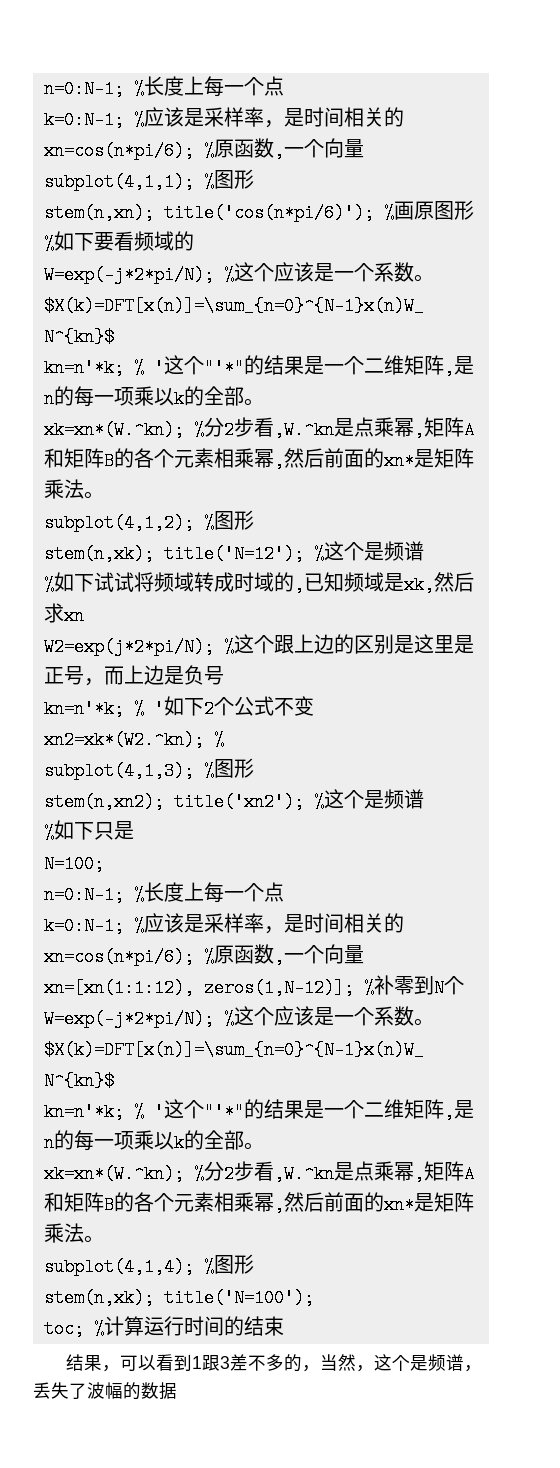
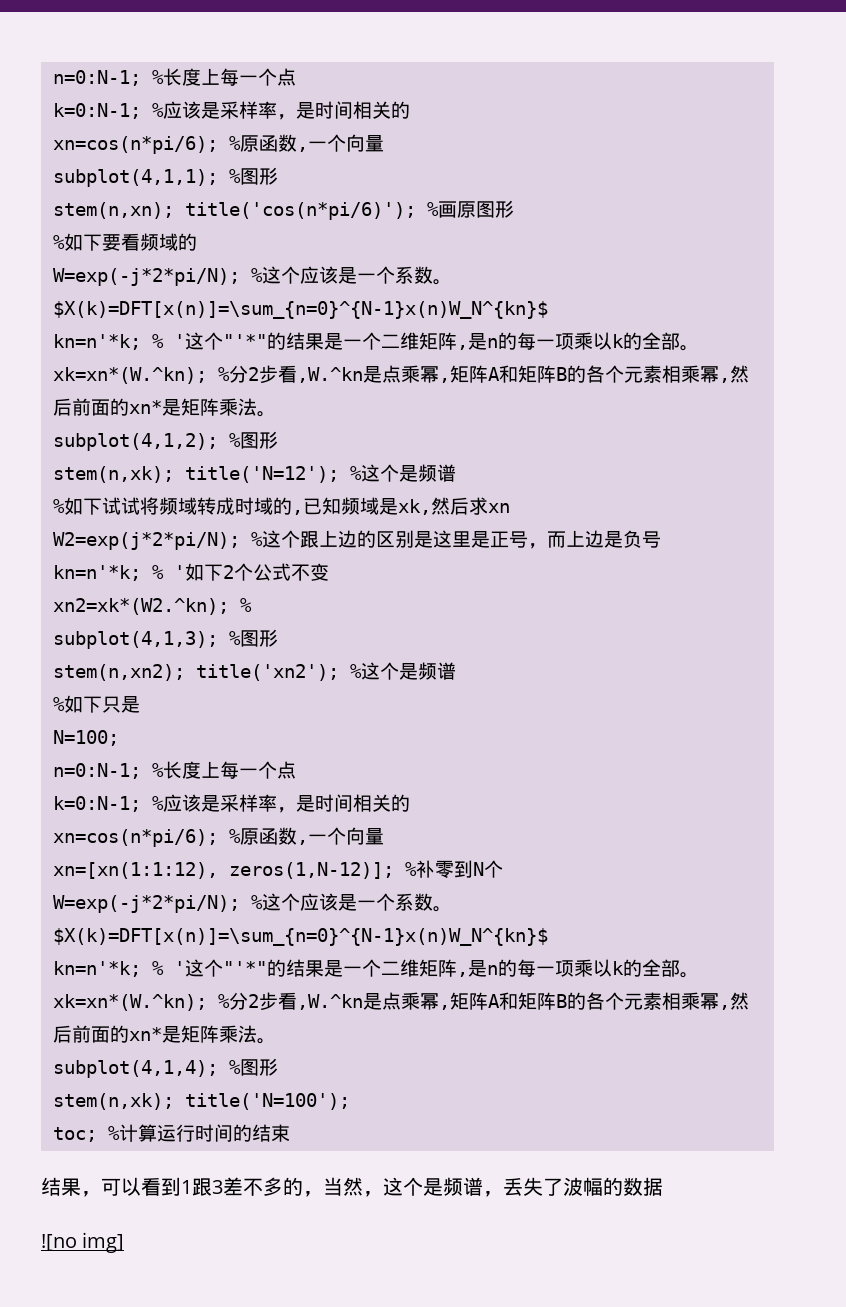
+ ![no img]

